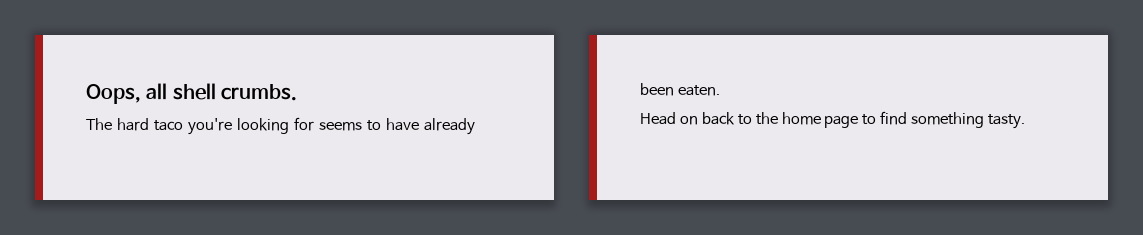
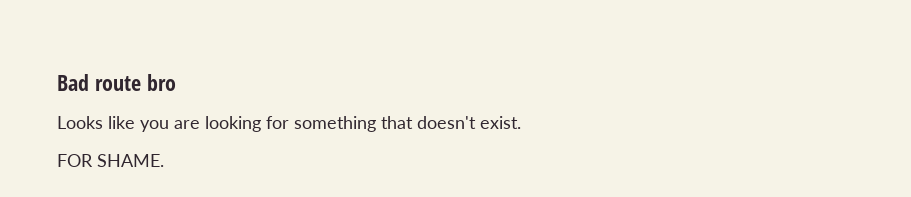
- Oops, all shell crumbs.
- The hard taco you're looking for seems to have already been eaten.
- Head on back to the home page to find something tasty.
+ Bad route bro
+ Looks like you are looking for something that doesn't exist.
+ FOR SHAME.

